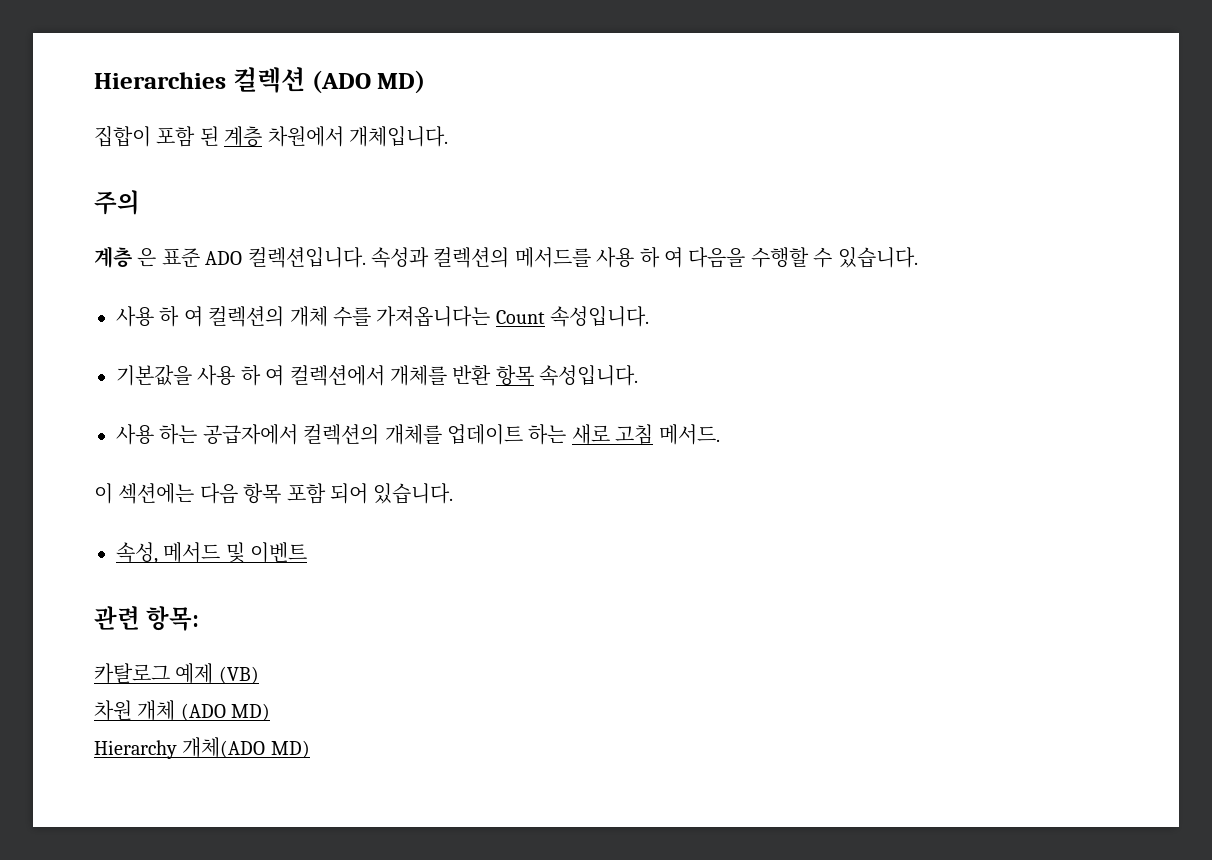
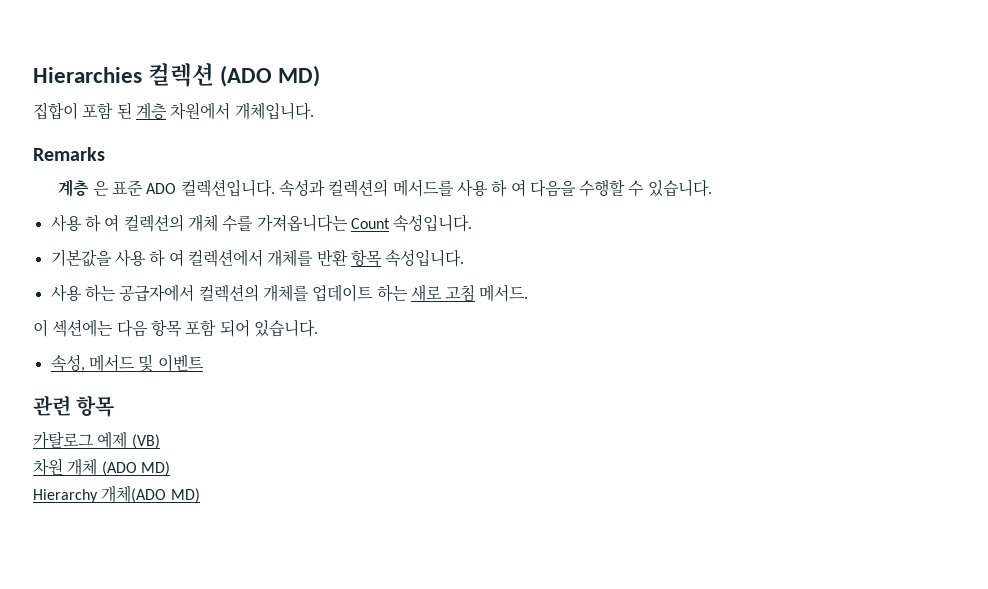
- 주의
+ Remarks
- 관련 항목:
+ 관련 항목

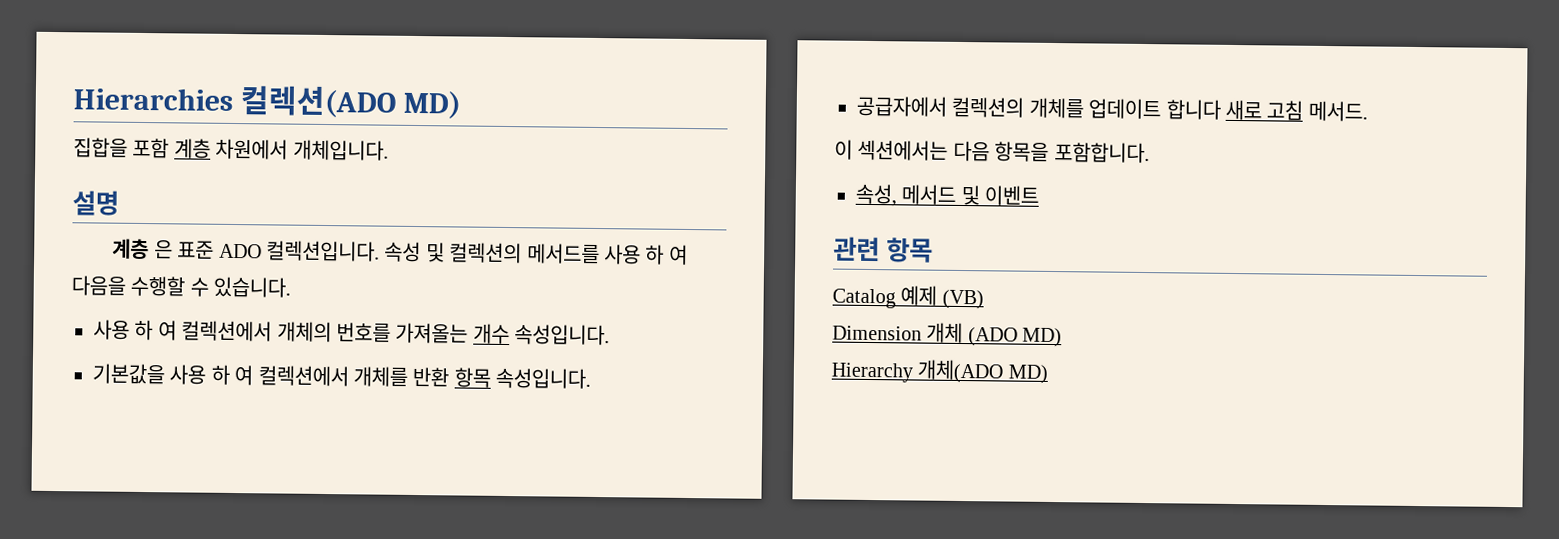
- Hierarchies 컬렉션 (ADO MD)
- 집합이 포함 된 계층 차원에서 개체입니다.
+ Hierarchies 컬렉션(ADO MD)
+ 집합을 포함 계층 차원에서 개체입니다.
- Remarks
+ 설명
- 속성과 컬렉션의 메서드를 사용 하 여 다음을 수행할 수 있습니다.
+ 속성 및 컬렉션의 메서드를 사용 하 여 다음을 수행할 수 있습니다.
- 사용 하 여 컬렉션의 개체 수를 가져옵니다는 Count 속성입니다.
+ 사용 하 여 컬렉션에서 개체의 번호를 가져올는 개수 속성입니다.
- 사용 하는 공급자에서 컬렉션의 개체를 업데이트 하는 새로 고침 메서드.
+ 공급자에서 컬렉션의 개체를 업데이트 합니다 새로 고침 메서드.
- 이 섹션에는 다음 항목 포함 되어 있습니다.
+ 이 섹션에서는 다음 항목을 포함합니다.
- 카탈로그 예제 (VB)
+ Catalog 예제 (VB)
- 차원 개체 (ADO MD)
+ Dimension 개체 (ADO MD)

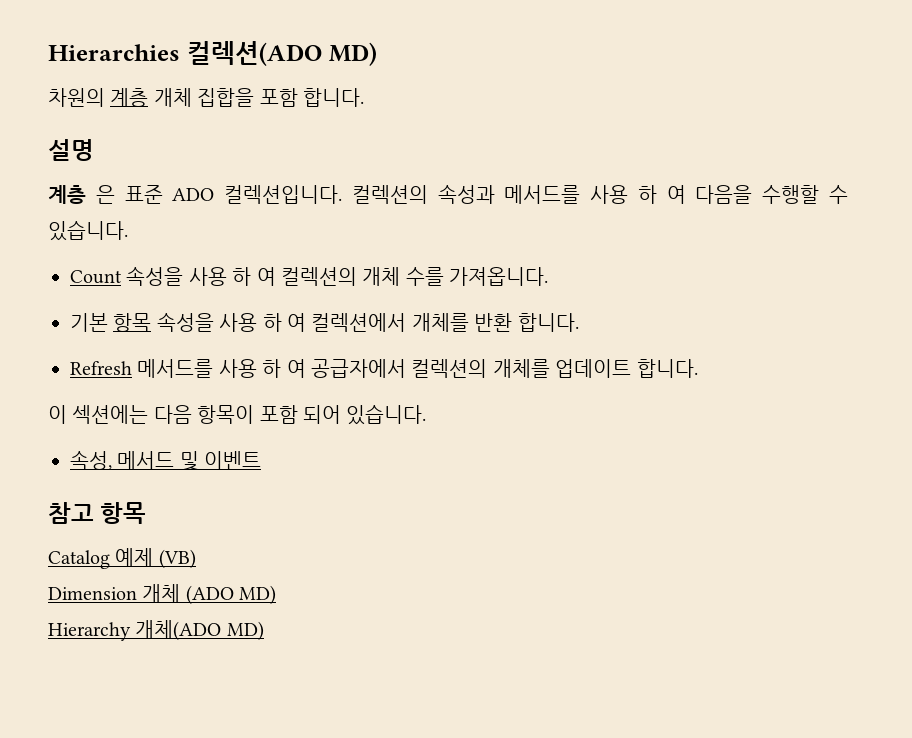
- 집합을 포함 계층 차원에서 개체입니다.
+ 차원의 계층 개체 집합을 포함 합니다.
- 속성 및 컬렉션의 메서드를 사용 하 여 다음을 수행할 수 있습니다.
+ 컬렉션의 속성과 메서드를 사용 하 여 다음을 수행할 수 있습니다.
- 사용 하 여 컬렉션에서 개체의 번호를 가져올는 개수 속성입니다.
- 기본값을 사용 하 여 컬렉션에서 개체를 반환 항목 속성입니다.
- 공급자에서 컬렉션의 개체를 업데이트 합니다 새로 고침 메서드.
- 이 섹션에서는 다음 항목을 포함합니다.
+ Count 속성을 사용 하 여 컬렉션의 개체 수를 가져옵니다.
+ 기본 항목 속성을 사용 하 여 컬렉션에서 개체를 반환 합니다.
+ Refresh 메서드를 사용 하 여 공급자에서 컬렉션의 개체를 업데이트 합니다.
+ 이 섹션에는 다음 항목이 포함 되어 있습니다.
- 관련 항목
+ 참고 항목

